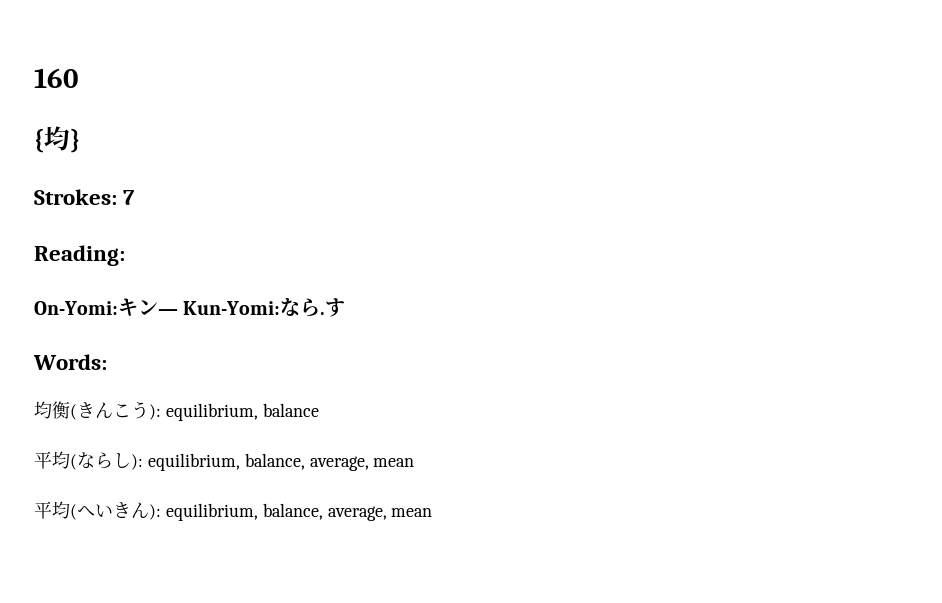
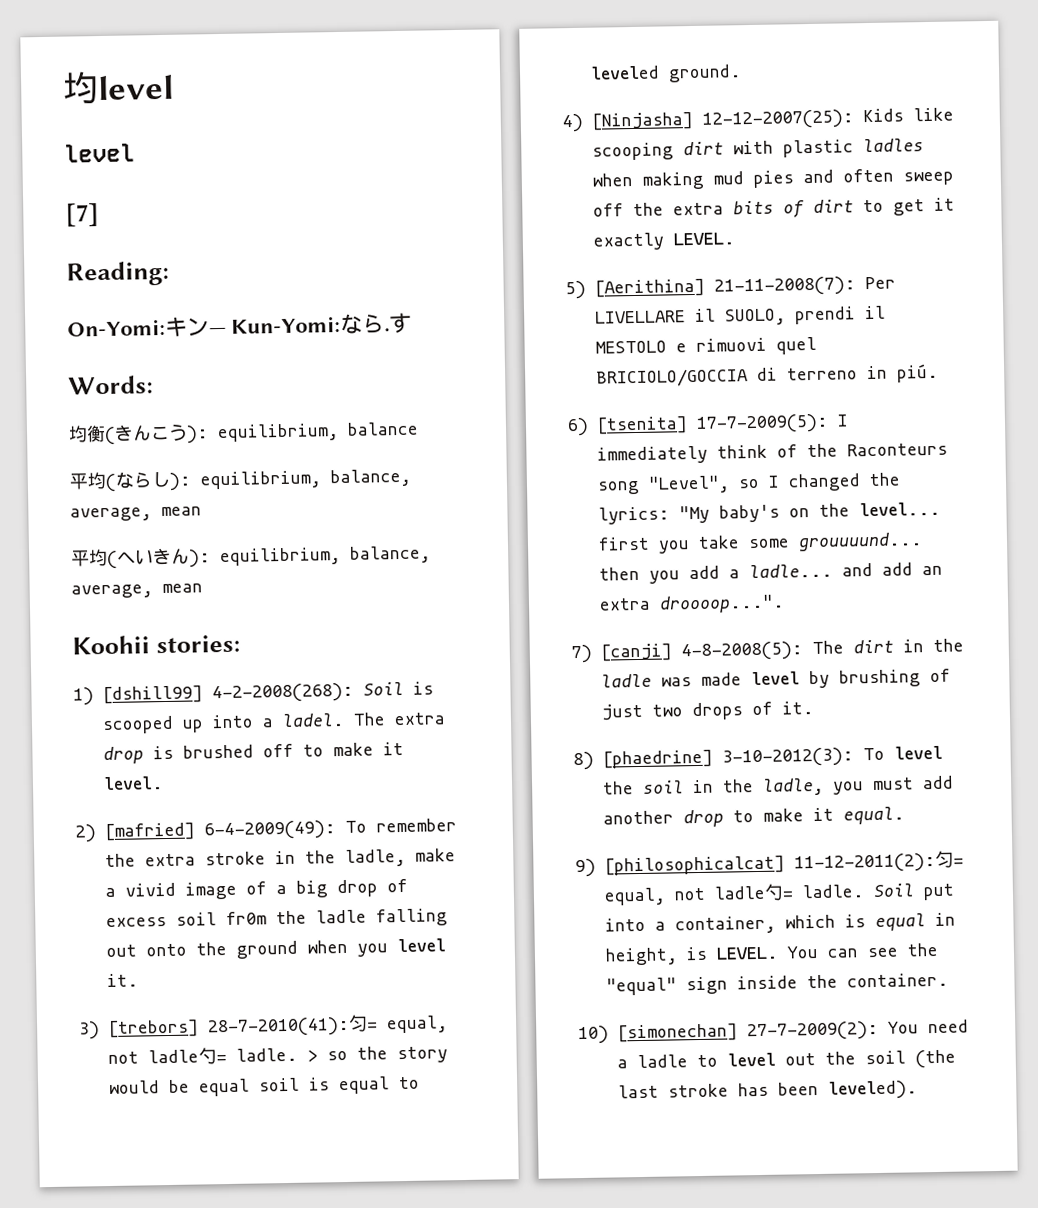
- 160
- {均}
- Strokes: 7
+ 均level
+ level
+ [7]
+ Koohii stories:
+ 1) [dshill99] 4-2-2008(268): Soil is scooped up into a ladel. The extra drop is brushed off to make it level.
+ 2) [mafried] 6-4-2009(49): To remember the extra stroke in the ladle, make a vivid image of a big drop of excess soil fr0m the ladle falling out onto the ground when you level it.
+ 3) [trebors] 28-7-2010(41):匀= equal, not ladle勺= ladle. > so the story would be equal soil is equal to leveled ground.
+ 4) [Ninjasha] 12-12-2007(25): Kids like scooping dirt with plastic ladles when making mud pies and often sweep off the extra bits of dirt to get it exactly LEVEL.
+ 5) [Aerithina] 21-11-2008(7): Per LIVELLARE il SUOLO, prendi il MESTOLO e rimuovi quel BRICIOLO/GOCCIA di terreno in piú.
+ 6) [tsenita] 17-7-2009(5): I immediately think of the Raconteurs song "Level", so I changed the lyrics: "My baby's on the level... first you take some grouuuund... then you add a ladle... and add an extra droooop...".
+ 7) [canji] 4-8-2008(5): The dirt in the ladle was made level by brushing of just two drops of it.
+ 8) [phaedrine] 3-10-2012(3): To level the soil in the ladle, you must add another drop to make it equal.
+ 9) [philosophicalcat] 11-12-2011(2):匀= equal, not ladle勺= ladle. Soil put into a container, which is equal in height, is LEVEL. You can see the "equal" sign inside the container.
+ 10) [simonechan] 27-7-2009(2): You need a ladle to level out the soil (the last stroke has been leveled).

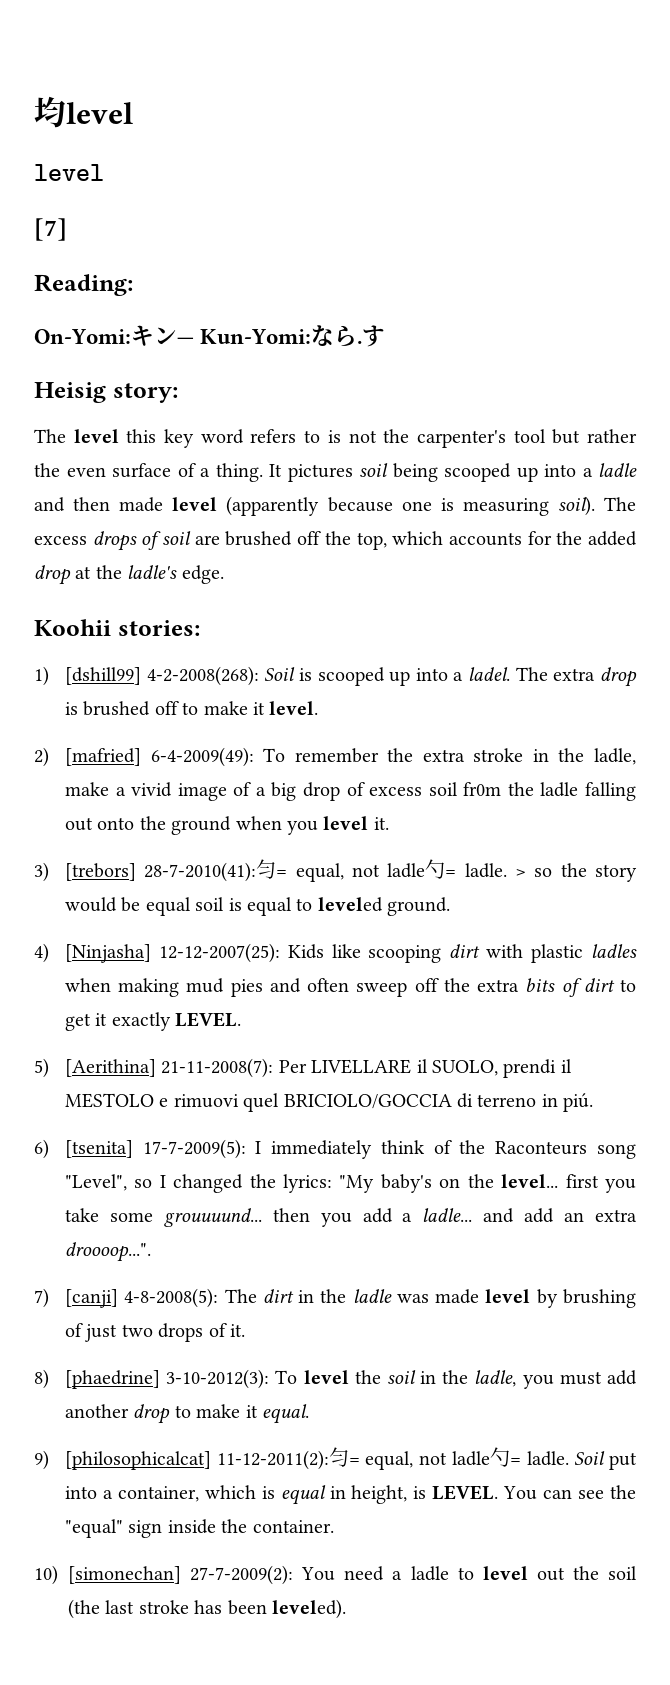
- Words:
- 均衡(きんこう): equilibrium, balance
- 平均(ならし): equilibrium, balance, average, mean
- 平均(へいきん): equilibrium, balance, average, mean
+ Heisig story:
+ The level this key word refers to is not the carpenter's tool but rather the even surface of a thing. It pictures soil being scooped up into a ladle and then made level (apparently because one is measuring soil). The excess drops of soil are brushed off the top, which accounts for the added drop at the ladle's edge.

